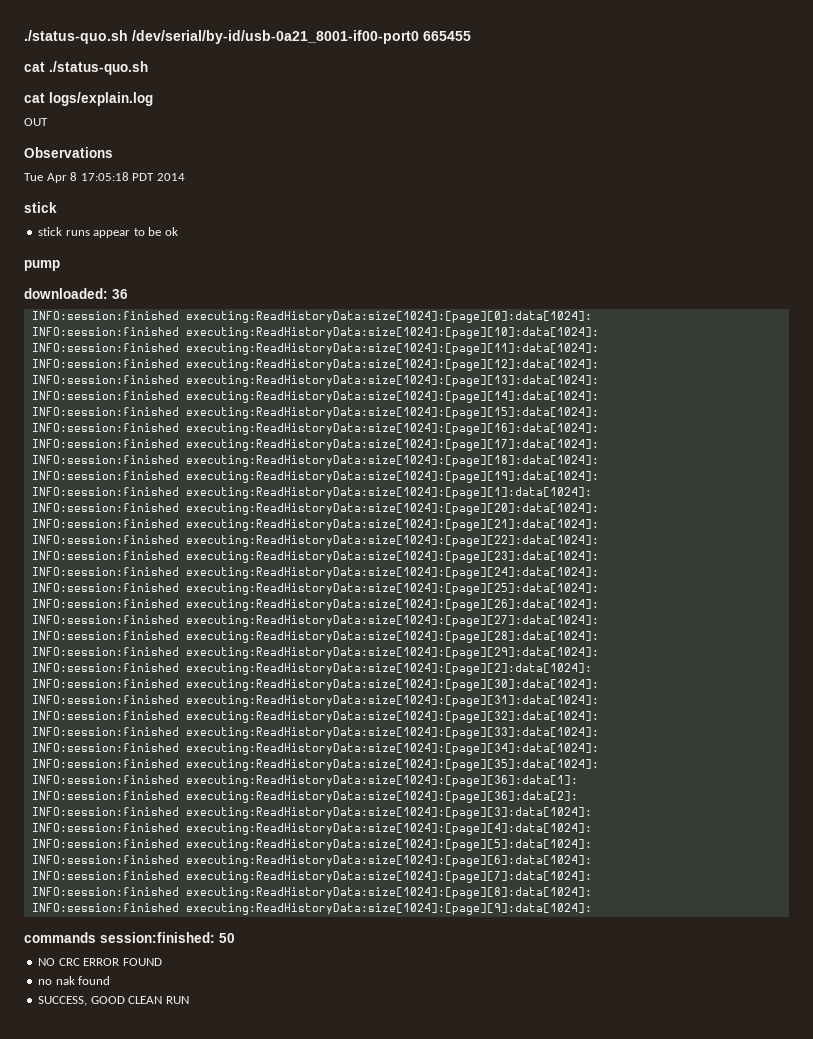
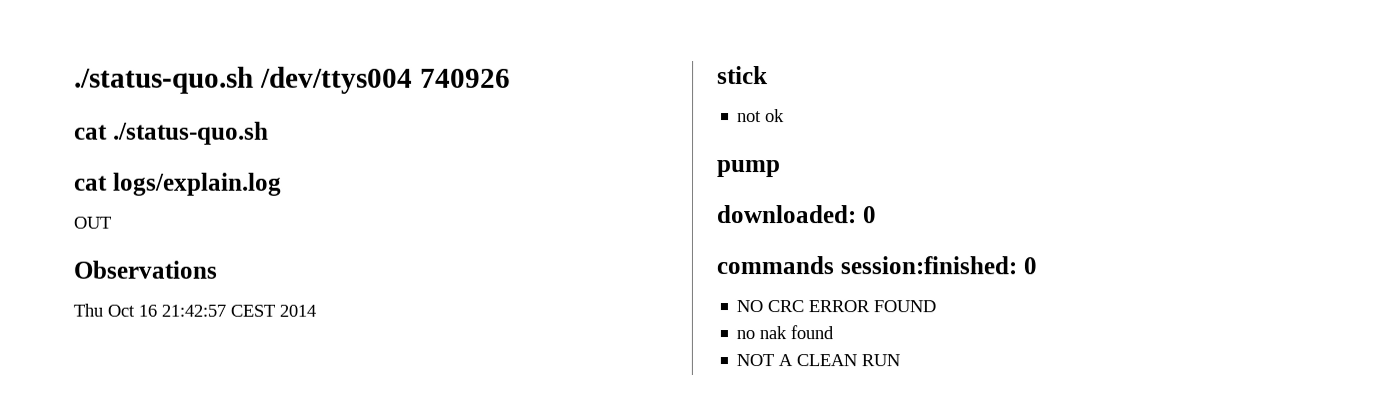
- ./status-quo.sh /dev/serial/by-id/usb-0a21_8001-if00-port0 665455
+ ./status-quo.sh /dev/ttys004 740926
- Tue Apr 8 17:05:18 PDT 2014
+ Thu Oct 16 21:42:57 CEST 2014
  stick
- stick runs appear to be ok
+ not ok
  pump
- downloaded: 36
- INFO:session:finished executing:ReadHistoryData:size[1024]:[page][0]:data[1024]:
- INFO:session:finished executing:ReadHistoryData:size[1024]:[page][10]:data[1024]:
- INFO:session:finished executing:ReadHistoryData:size[1024]:[page][11]:data[1024]:
- INFO:session:finished executing:ReadHistoryData:size[1024]:[page][12]:data[1024]:
- INFO:session:finished executing:ReadHistoryData:size[1024]:[page][13]:data[1024]:
- INFO:session:finished executing:ReadHistoryData:size[1024]:[page][14]:data[1024]:
- INFO:session:finished executing:ReadHistoryData:size[1024]:[page][15]:data[1024]:
- INFO:session:finished executing:ReadHistoryData:size[1024]:[page][16]:data[1024]:
- INFO:session:finished executing:ReadHistoryData:size[1024]:[page][17]:data[1024]:
- INFO:session:finished executing:ReadHistoryData:size[1024]:[page][18]:data[1024]:
- INFO:session:finished executing:ReadHistoryData:size[1024]:[page][19]:data[1024]:
- INFO:session:finished executing:ReadHistoryData:size[1024]:[page][1]:data[1024]:
- INFO:session:finished executing:ReadHistoryData:size[1024]:[page][20]:data[1024]:
- INFO:session:finished executing:ReadHistoryData:size[1024]:[page][21]:data[1024]:
- INFO:session:finished executing:ReadHistoryData:size[1024]:[page][22]:data[1024]:
- INFO:session:finished executing:ReadHistoryData:size[1024]:[page][23]:data[1024]:
- INFO:session:finished executing:ReadHistoryData:size[1024]:[page][24]:data[1024]:
- INFO:session:finished executing:ReadHistoryData:size[1024]:[page][25]:data[1024]:
- INFO:session:finished executing:ReadHistoryData:size[1024]:[page][26]:data[1024]:
- INFO:session:finished executing:ReadHistoryData:size[1024]:[page][27]:data[1024]:
- INFO:session:finished executing:ReadHistoryData:size[1024]:[page][28]:data[1024]:
- INFO:session:finished executing:ReadHistoryData:size[1024]:[page][29]:data[1024]:
- INFO:session:finished executing:ReadHistoryData:size[1024]:[page][2]:data[1024]:
- INFO:session:finished executing:ReadHistoryData:size[1024]:[page][30]:data[1024]:
- INFO:session:finished executing:ReadHistoryData:size[1024]:[page][31]:data[1024]:
- INFO:session:finished executing:ReadHistoryData:size[1024]:[page][32]:data[1024]:
- INFO:session:finished executing:ReadHistoryData:size[1024]:[page][33]:data[1024]:
- INFO:session:finished executing:ReadHistoryData:size[1024]:[page][34]:data[1024]:
- INFO:session:finished executing:ReadHistoryData:size[1024]:[page][35]:data[1024]:
- INFO:session:finished executing:ReadHistoryData:size[1024]:[page][36]:data[1]:
- INFO:session:finished executing:ReadHistoryData:size[1024]:[page][36]:data[2]:
- INFO:session:finished executing:ReadHistoryData:size[1024]:[page][3]:data[1024]:
- INFO:session:finished executing:ReadHistoryData:size[1024]:[page][4]:data[1024]:
- INFO:session:finished executing:ReadHistoryData:size[1024]:[page][5]:data[1024]:
- INFO:session:finished executing:ReadHistoryData:size[1024]:[page][6]:data[1024]:
- INFO:session:finished executing:ReadHistoryData:size[1024]:[page][7]:data[1024]:
- INFO:session:finished executing:ReadHistoryData:size[1024]:[page][8]:data[1024]:
- INFO:session:finished executing:ReadHistoryData:size[1024]:[page][9]:data[1024]:
+ downloaded: 0
- commands session:finished: 50
+ commands session:finished: 0
- SUCCESS, GOOD CLEAN RUN
+ NOT A CLEAN RUN

